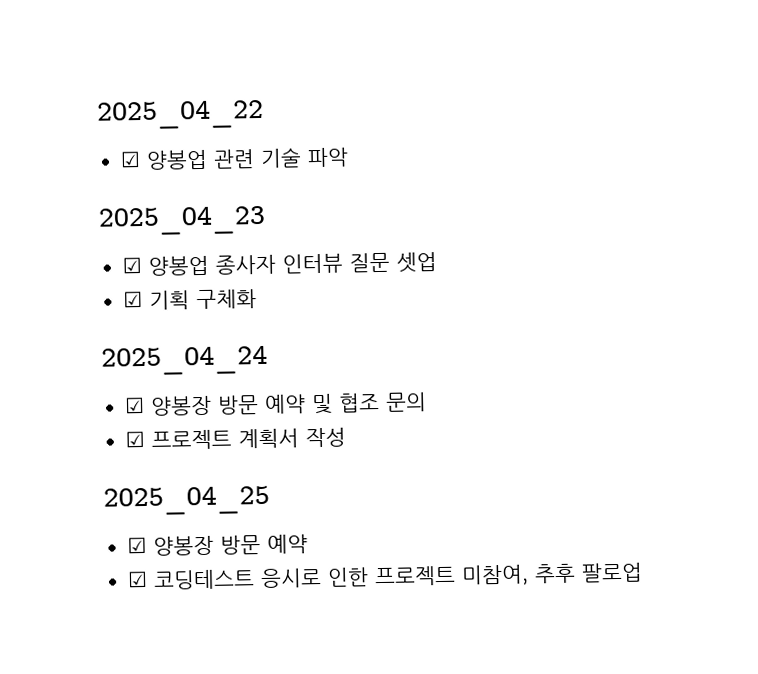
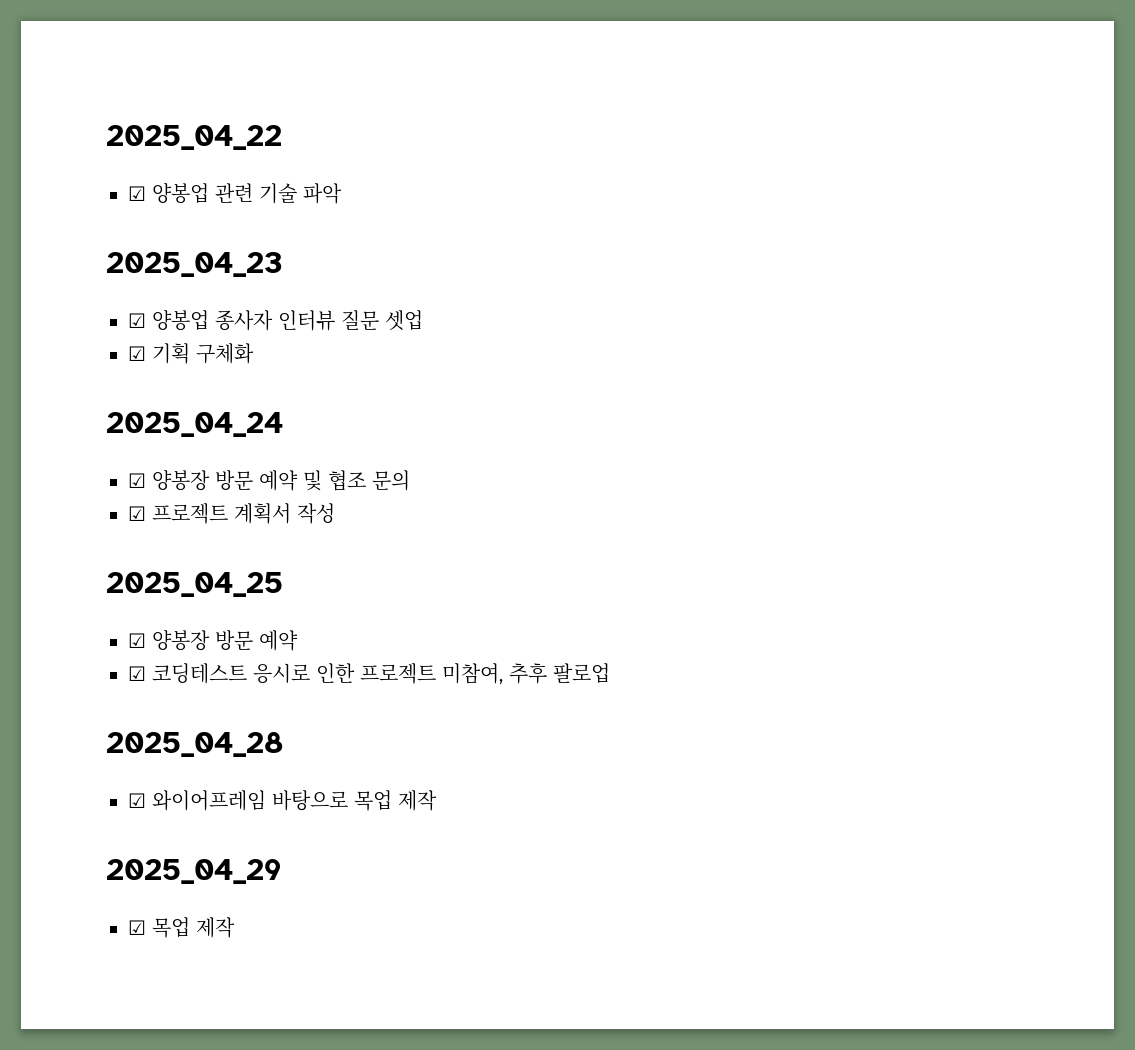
+ 2025_04_28
+ ☑ 와이어프레임 바탕으로 목업 제작
+ 2025_04_29
+ ☑ 목업 제작

